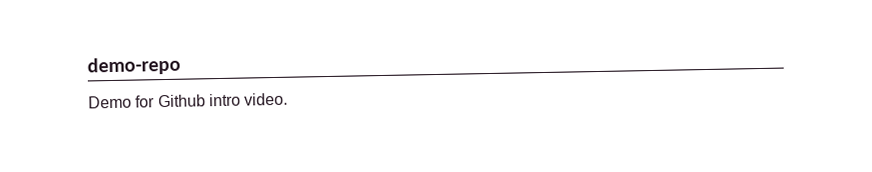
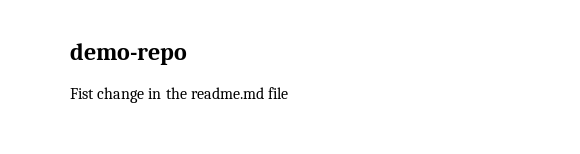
- Demo for Github intro video.
+ Fist change in the readme.md file

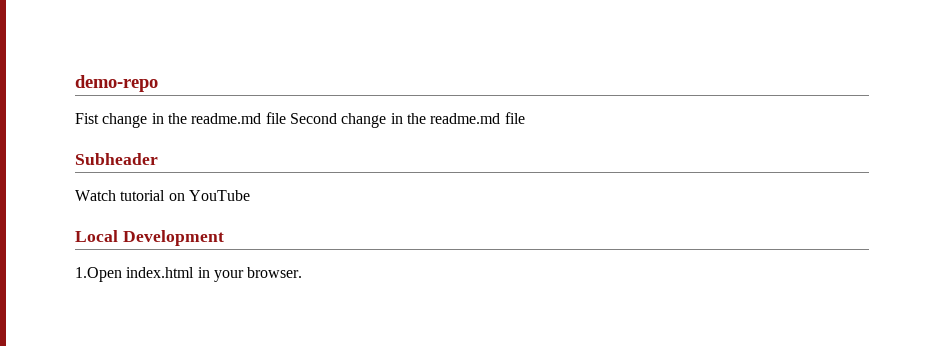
- Fist change in the readme.md file
+ Fist change in the readme.md file Second change in the readme.md file
+ Subheader
+ Watch tutorial on YouTube
+ Local Development
+ 1.Open index.html in your browser.

